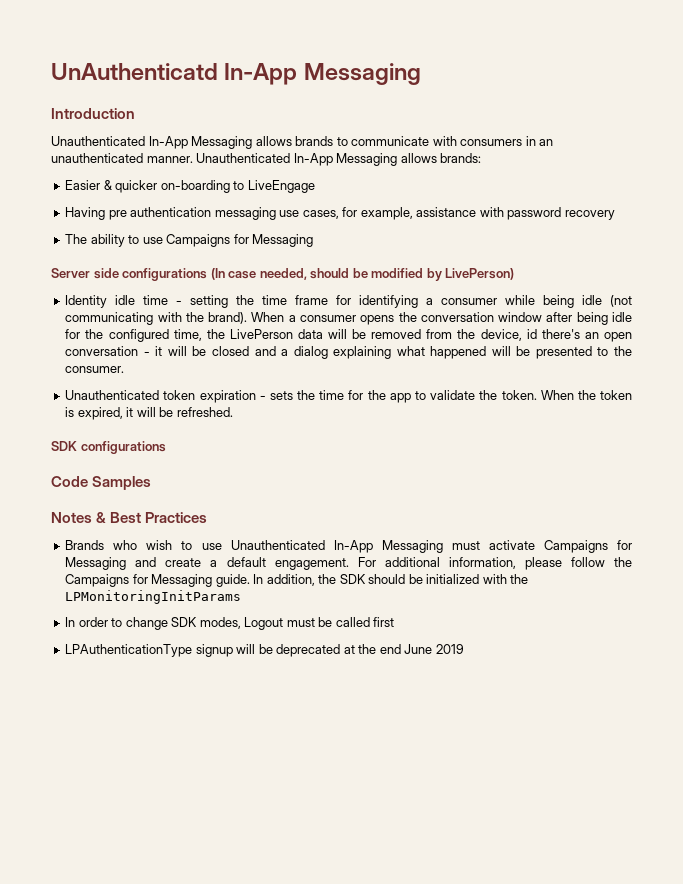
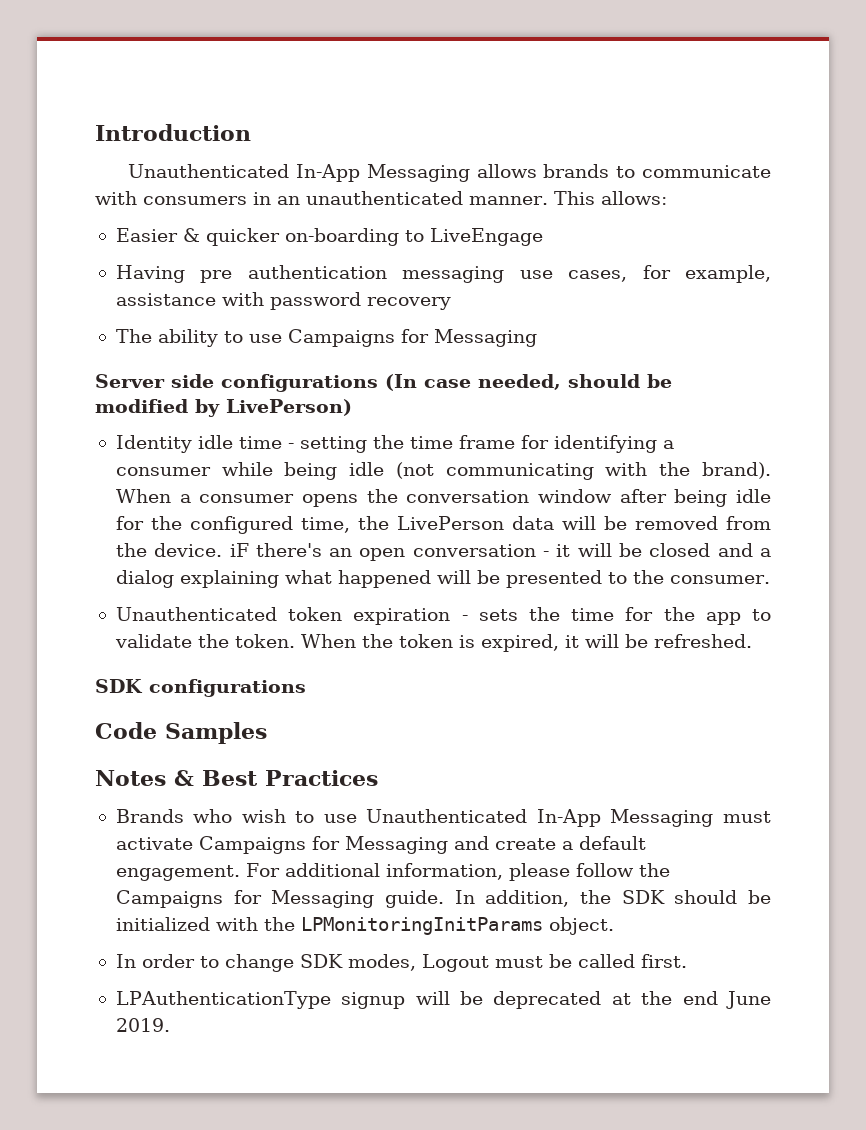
- UnAuthenticatd In-App Messaging
- Unauthenticated In-App Messaging allows brands:
+ This allows:
- When a consumer opens the conversation window after being idle for the configured time, the LivePerson data will be removed from the device, id there's an open conversation - it will be closed and a dialog explaining what happened will be presented to the consumer.
+ When a consumer opens the conversation window after being idle for the configured time, the LivePerson data will be removed from the device. iF there's an open conversation - it will be closed and a dialog explaining what happened will be presented to the consumer.
- In addition, the SDK should be initialized with the LPMonitoringInitParams
+ In addition, the SDK should be initialized with the LPMonitoringInitParams object.
- In order to change SDK modes, Logout must be called first
+ In order to change SDK modes, Logout must be called first.
- LPAuthenticationType signup will be deprecated at the end June 2019
+ LPAuthenticationType signup will be deprecated at the end June 2019.

